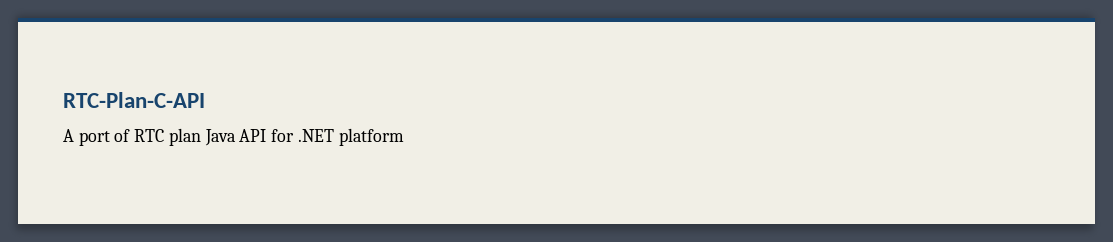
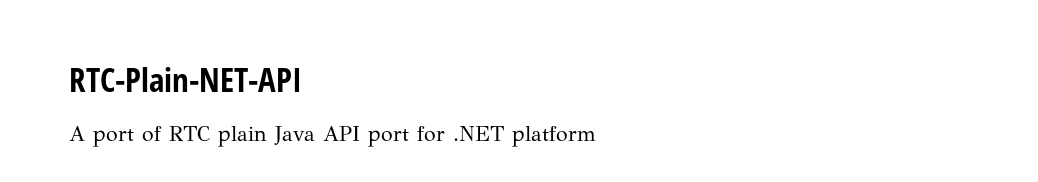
- RTC-Plan-C-API
+ RTC-Plain-NET-API
- A port of RTC plan Java API for .NET platform
+ A port of RTC plain Java API port for .NET platform

